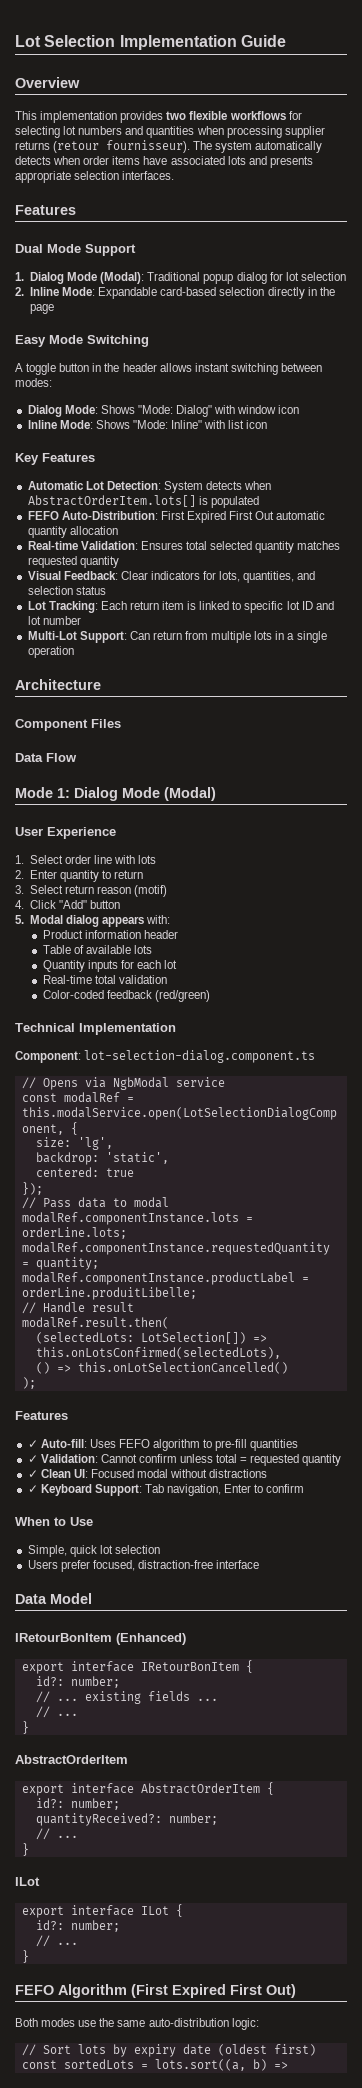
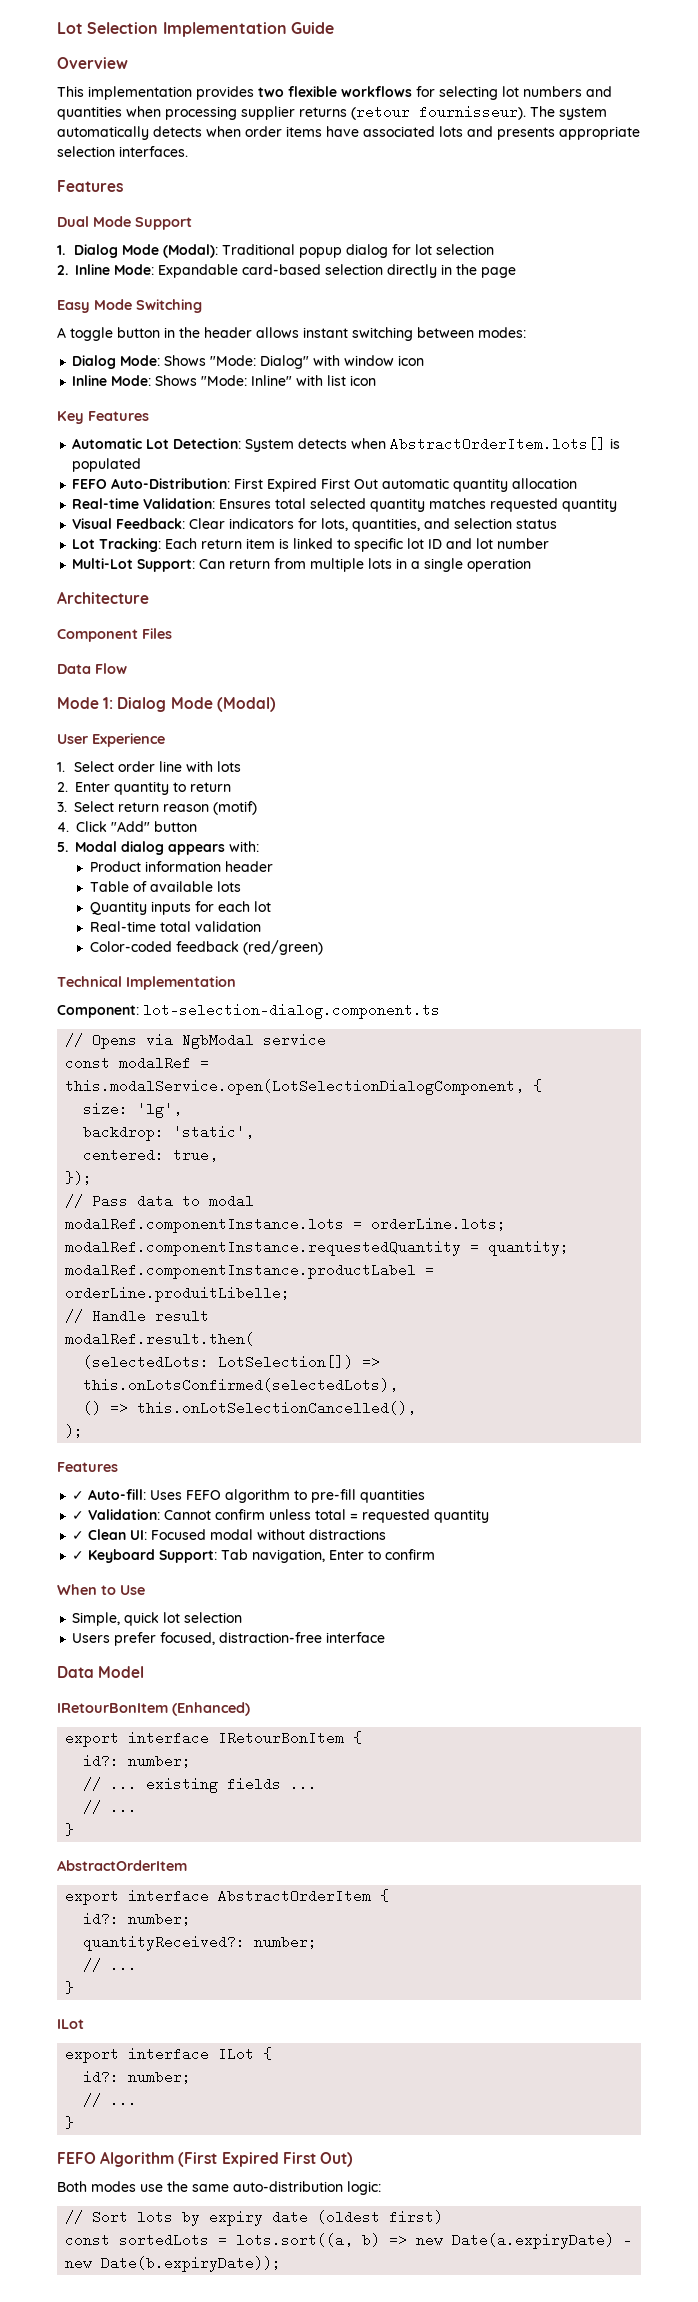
- centered: true
+ centered: true,
- () => this.onLotSelectionCancelled()
+ () => this.onLotSelectionCancelled(),
- const sortedLots = lots.sort((a, b) =>
+ const sortedLots = lots.sort((a, b) => new Date(a.expiryDate) - new Date(b.expiryDate));

